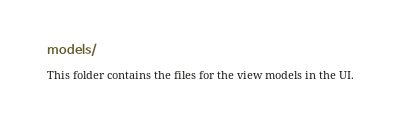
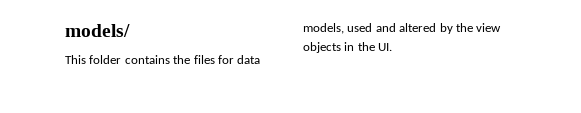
- This folder contains the files for the view models in the UI.
+ This folder contains the files for data models, used and altered by the view objects in the UI.

